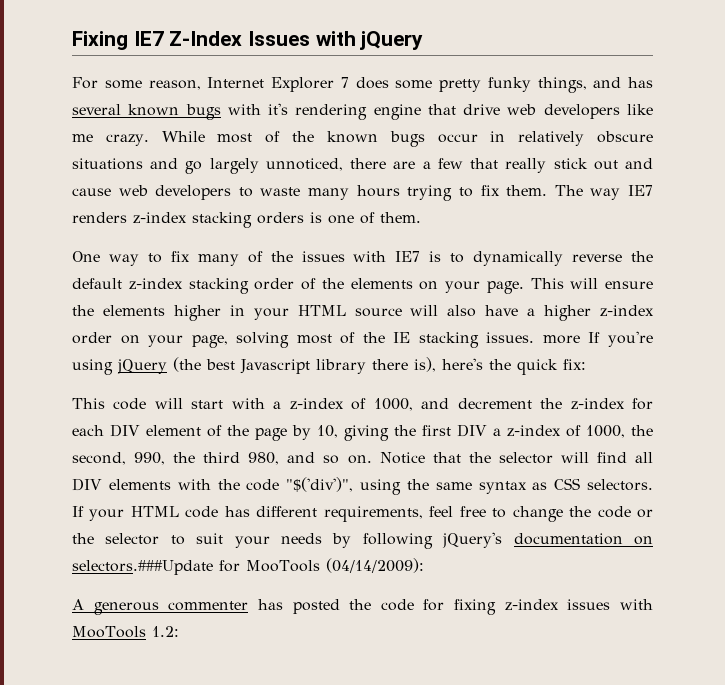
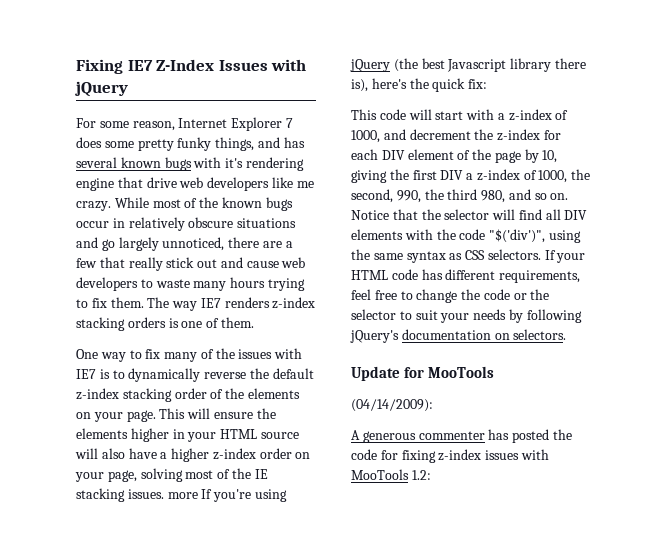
- If your HTML code has different requirements, feel free to change the code or the selector to suit your needs by following jQuery's documentation on selectors.###Update for MooTools (04/14/2009):
+ If your HTML code has different requirements, feel free to change the code or the selector to suit your needs by following jQuery's documentation on selectors.
+ Update for MooTools
+ (04/14/2009):

